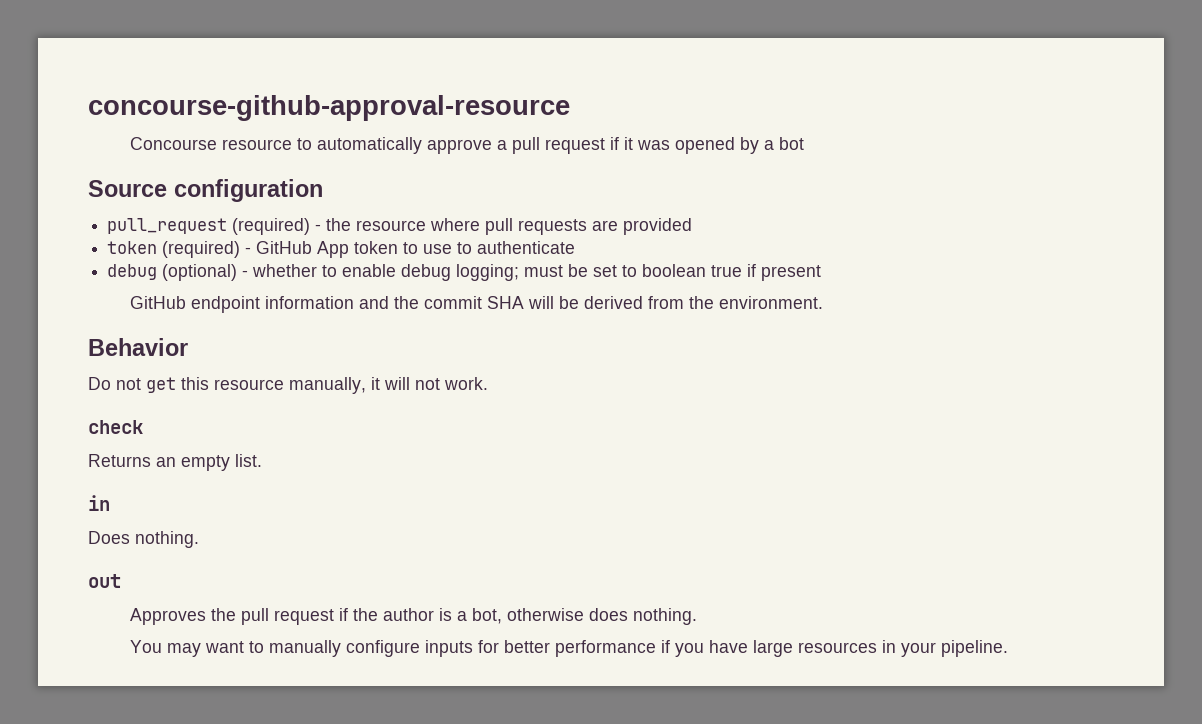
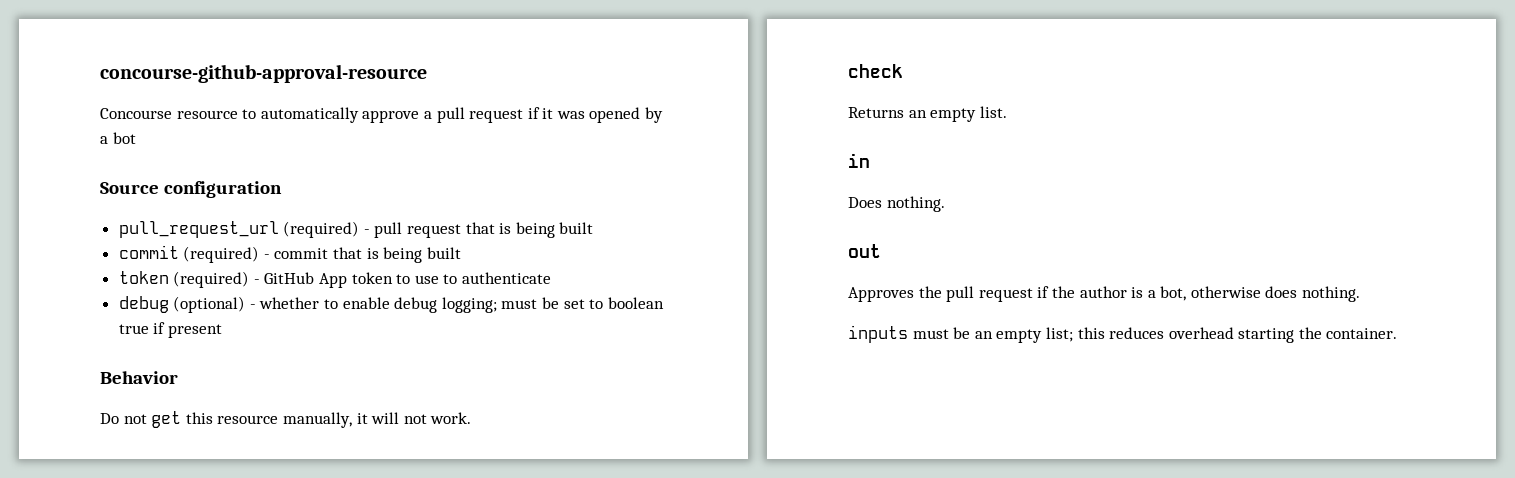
- pull_request (required) - the resource where pull requests are provided
+ pull_request_url (required) - pull request that is being built
+ commit (required) - commit that is being built
- GitHub endpoint information and the commit SHA will be derived from the environment.
- You may want to manually configure inputs for better performance if you have large resources in your pipeline.
+ inputs must be an empty list; this reduces overhead starting the container.

